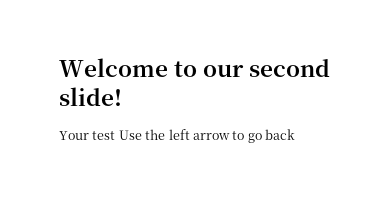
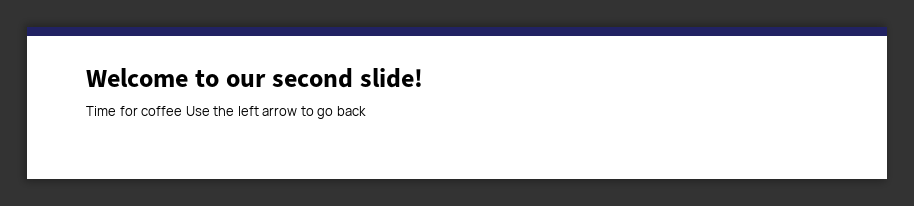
- Your test Use the left arrow to go back
+ Time for coffee Use the left arrow to go back

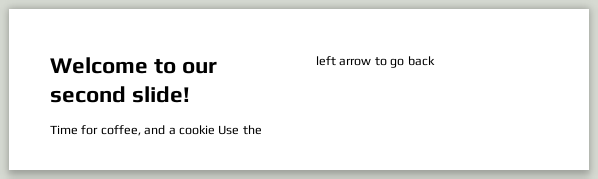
- Time for coffee Use the left arrow to go back
+ Time for coffee, and a cookie Use the left arrow to go back

